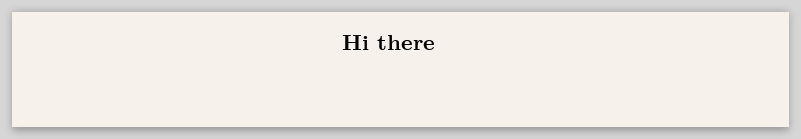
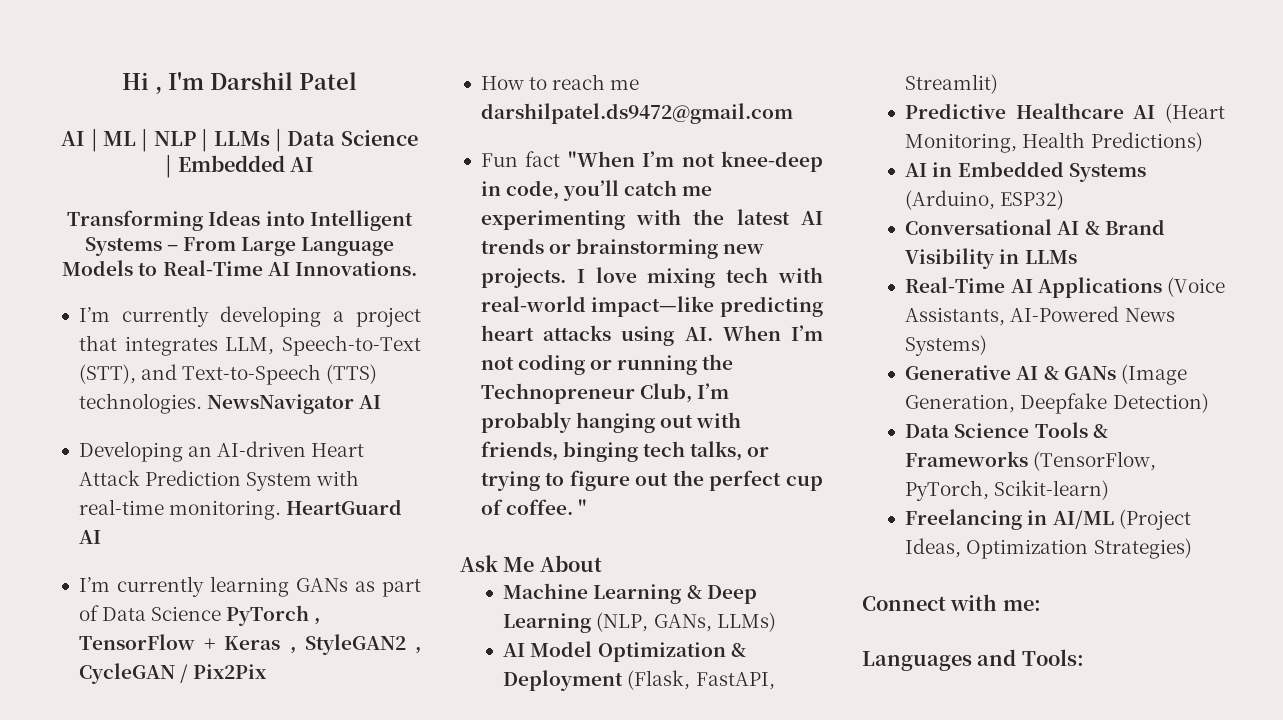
- Hi there
+ Hi , I'm Darshil Patel
+ AI | ML | NLP | LLMs | Data Science | Embedded AI
+ Transforming Ideas into Intelligent Systems – From Large Language Models to Real-Time AI Innovations.
+ I’m currently developing a project that integrates LLM, Speech-to-Text (STT), and Text-to-Speech (TTS) technologies. NewsNavigator AI
+ Developing an AI-driven Heart Attack Prediction System with real-time monitoring. HeartGuard AI
+ I’m currently learning GANs as part of Data Science PyTorch , TensorFlow + Keras , StyleGAN2 , CycleGAN / Pix2Pix
+ How to reach me darshilpatel.ds9472@gmail.com
+ Fun fact "When I’m not knee-deep in code, you’ll catch me experimenting with the latest AI trends or brainstorming new projects. I love mixing tech with real-world impact—like predicting heart attacks using AI. When I’m not coding or running the Technopreneur Club, I’m probably hanging out with friends, binging tech talks, or trying to figure out the perfect cup of coffee. "
+ Ask Me About
+ Machine Learning & Deep Learning (NLP, GANs, LLMs)
+ AI Model Optimization & Deployment (Flask, FastAPI, Streamlit)
+ Predictive Healthcare AI (Heart Monitoring, Health Predictions)
+ AI in Embedded Systems (Arduino, ESP32)
+ Conversational AI & Brand Visibility in LLMs
+ Real-Time AI Applications (Voice Assistants, AI-Powered News Systems)
+ Generative AI & GANs (Image Generation, Deepfake Detection)
+ Data Science Tools & Frameworks (TensorFlow, PyTorch, Scikit-learn)
+ Freelancing in AI/ML (Project Ideas, Optimization Strategies)
+ Connect with me:
+ Languages and Tools:

